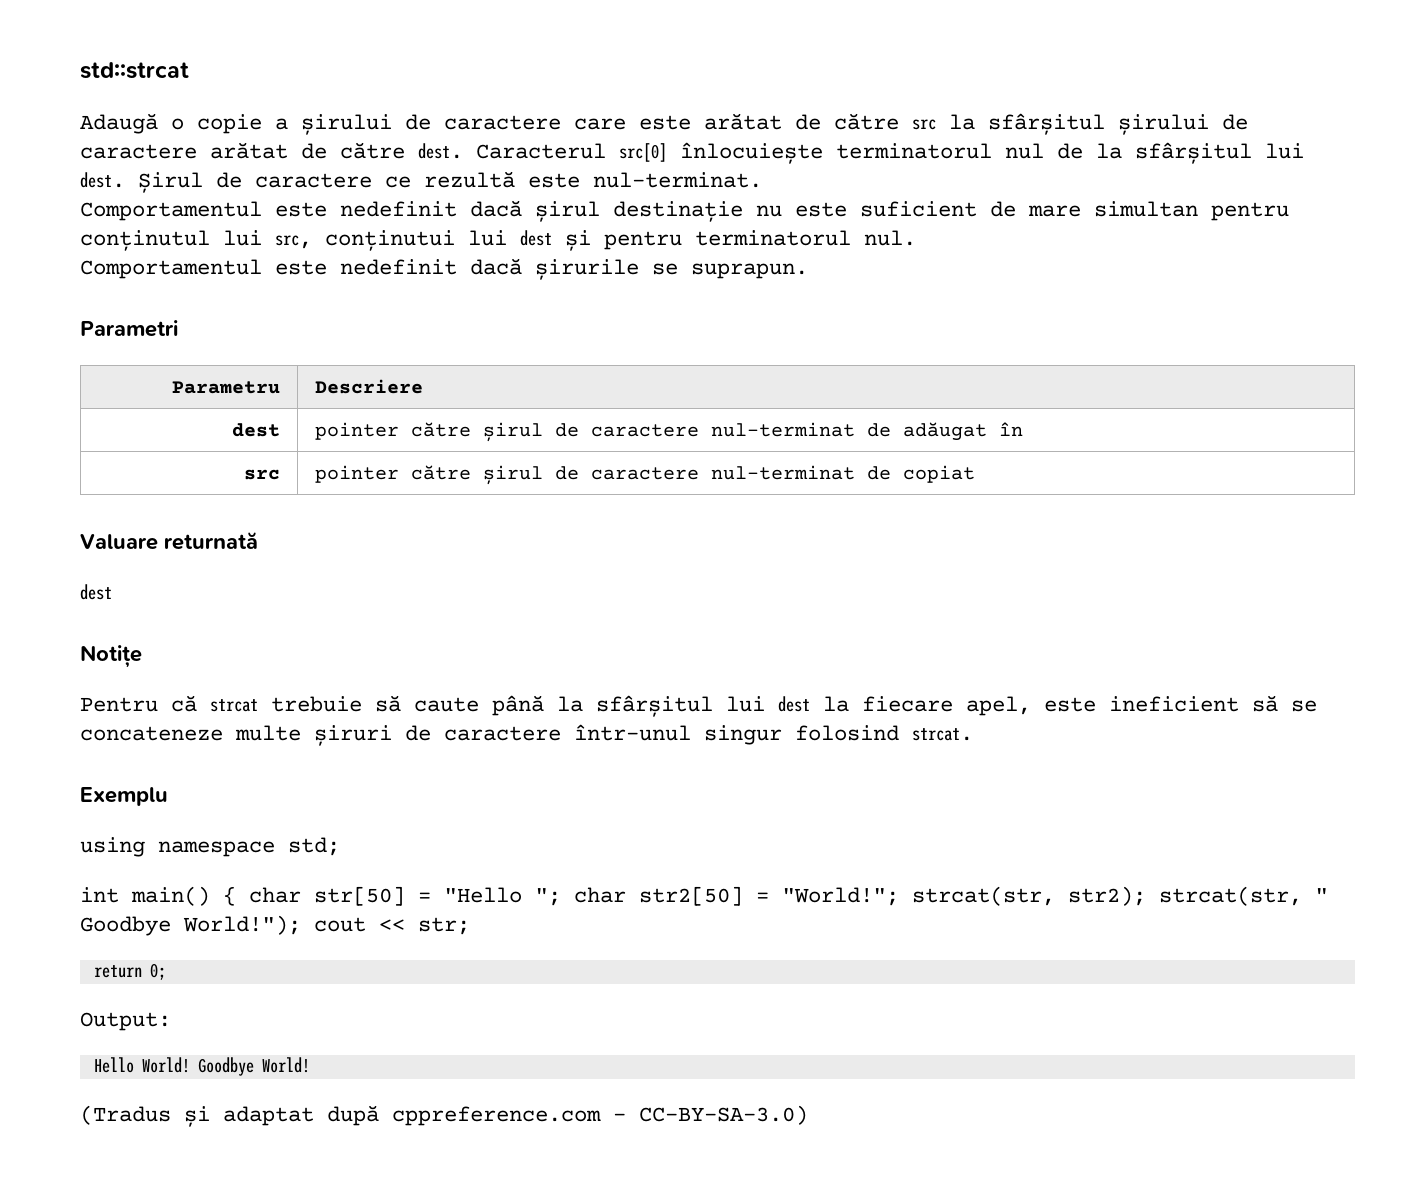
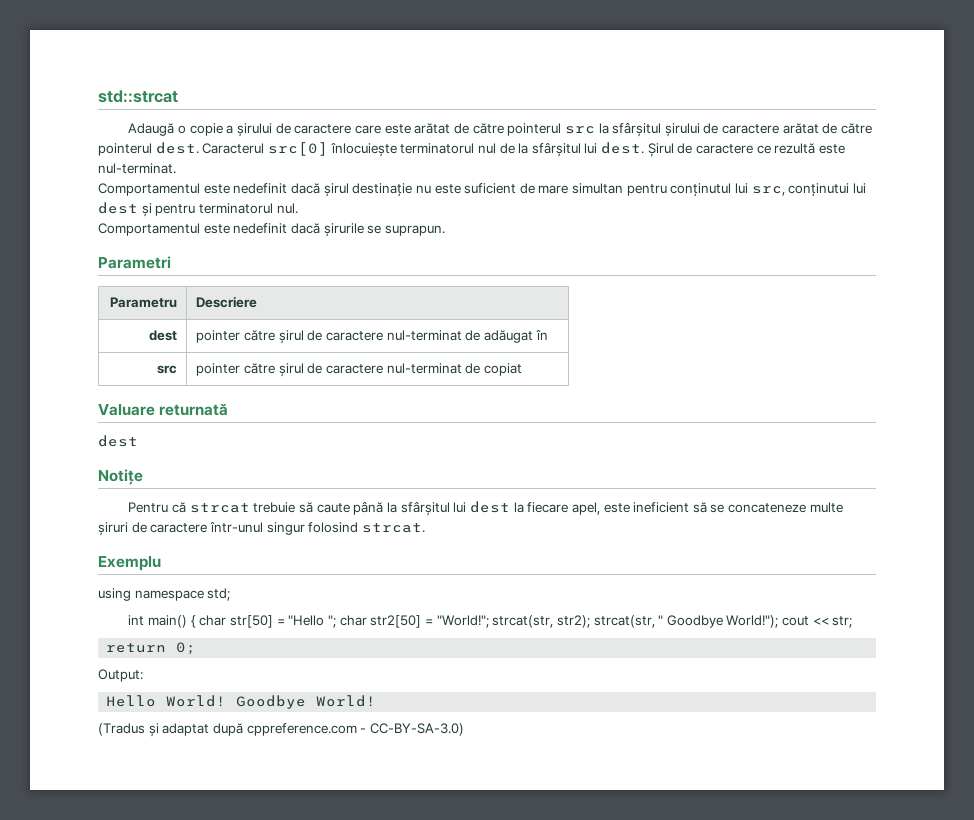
- Adaugă o copie a șirului de caractere care este arătat de către src la sfârșitul șirului de caractere arătat de către dest.
+ Adaugă o copie a șirului de caractere care este arătat de către pointerul src la sfârșitul șirului de caractere arătat de către pointerul dest.

